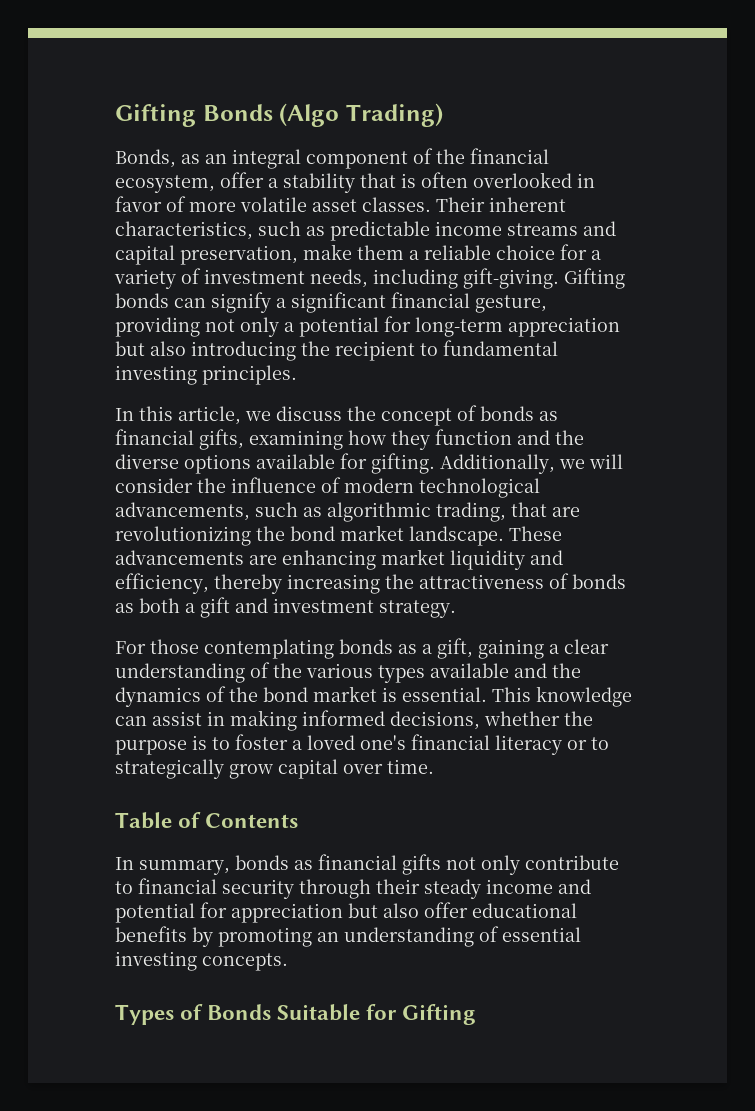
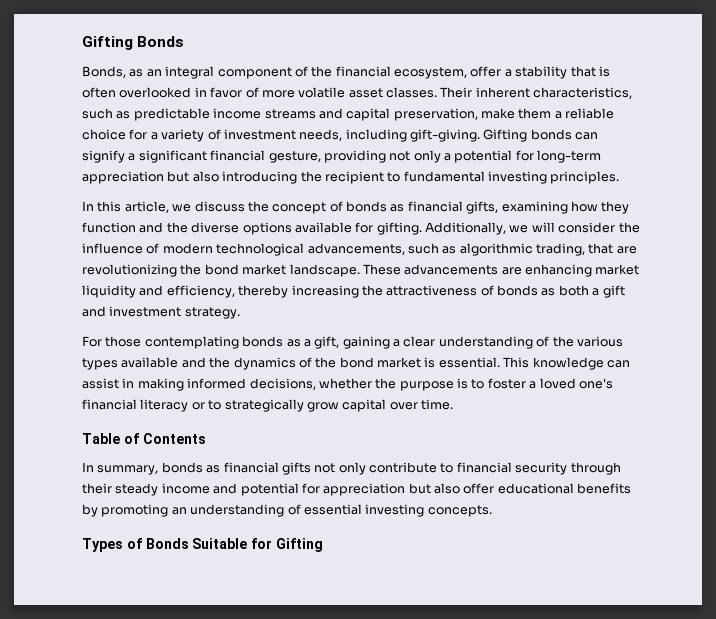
- Gifting Bonds (Algo Trading)
+ Gifting Bonds

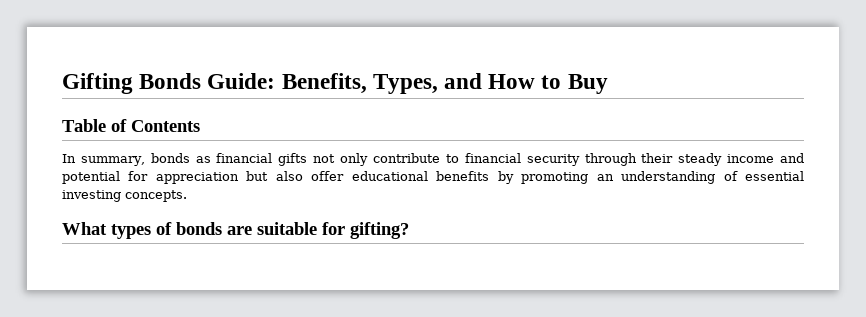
- Gifting Bonds
- Bonds, as an integral component of the financial ecosystem, offer a stability that is often overlooked in favor of more volatile asset classes. Their inherent characteristics, such as predictable income streams and capital preservation, make them a reliable choice for a variety of investment needs, including gift-giving. Gifting bonds can signify a significant financial gesture, providing not only a potential for long-term appreciation but also introducing the recipient to fundamental investing principles.
- In this article, we discuss the concept of bonds as financial gifts, examining how they function and the diverse options available for gifting. Additionally, we will consider the influence of modern technological advancements, such as algorithmic trading, that are revolutionizing the bond market landscape. These advancements are enhancing market liquidity and efficiency, thereby increasing the attractiveness of bonds as both a gift and investment strategy.
- For those contemplating bonds as a gift, gaining a clear understanding of the various types available and the dynamics of the bond market is essential. This knowledge can assist in making informed decisions, whether the purpose is to foster a loved one's financial literacy or to strategically grow capital over time.
+ Gifting Bonds Guide: Benefits, Types, and How to Buy
- Types of Bonds Suitable for Gifting
+ What types of bonds are suitable for gifting?

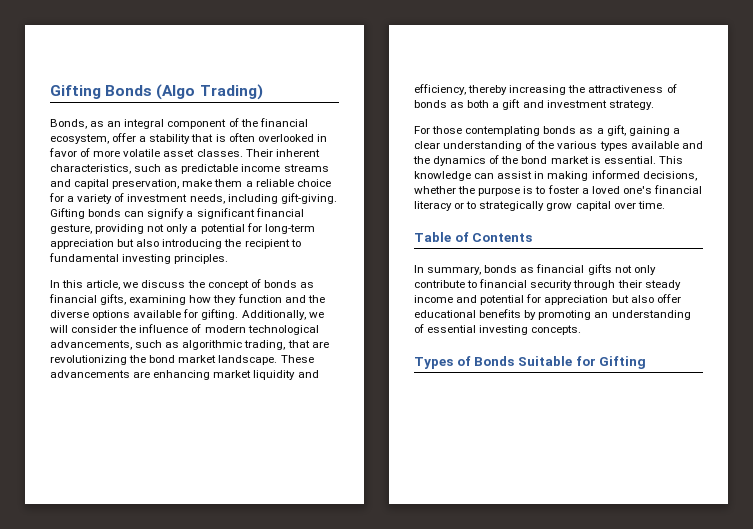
- Gifting Bonds Guide: Benefits, Types, and How to Buy
+ Gifting Bonds (Algo Trading)
+ Bonds, as an integral component of the financial ecosystem, offer a stability that is often overlooked in favor of more volatile asset classes. Their inherent characteristics, such as predictable income streams and capital preservation, make them a reliable choice for a variety of investment needs, including gift-giving. Gifting bonds can signify a significant financial gesture, providing not only a potential for long-term appreciation but also introducing the recipient to fundamental investing principles.
+ In this article, we discuss the concept of bonds as financial gifts, examining how they function and the diverse options available for gifting. Additionally, we will consider the influence of modern technological advancements, such as algorithmic trading, that are revolutionizing the bond market landscape. These advancements are enhancing market liquidity and efficiency, thereby increasing the attractiveness of bonds as both a gift and investment strategy.
+ For those contemplating bonds as a gift, gaining a clear understanding of the various types available and the dynamics of the bond market is essential. This knowledge can assist in making informed decisions, whether the purpose is to foster a loved one's financial literacy or to strategically grow capital over time.
- What types of bonds are suitable for gifting?
+ Types of Bonds Suitable for Gifting

